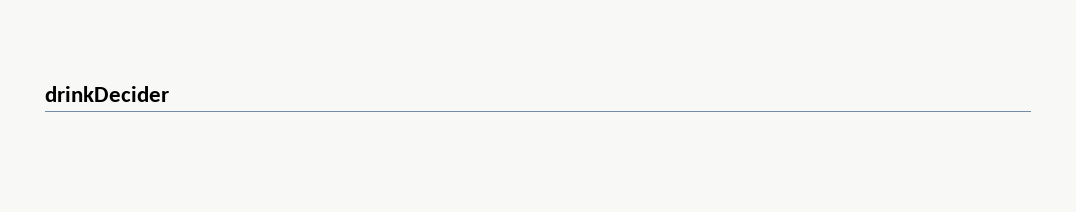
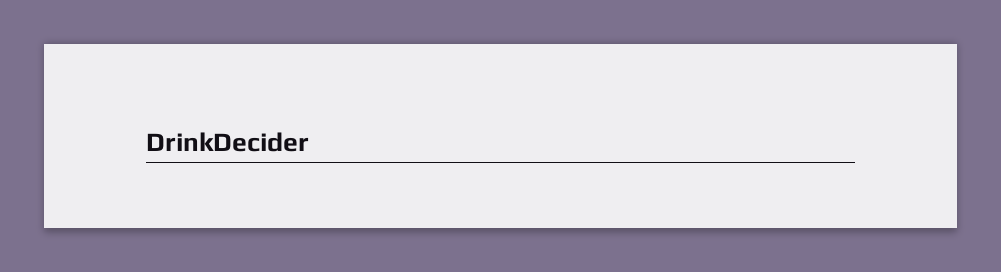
- drinkDecider
+ DrinkDecider

